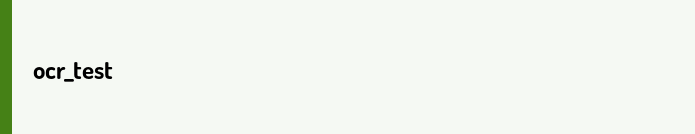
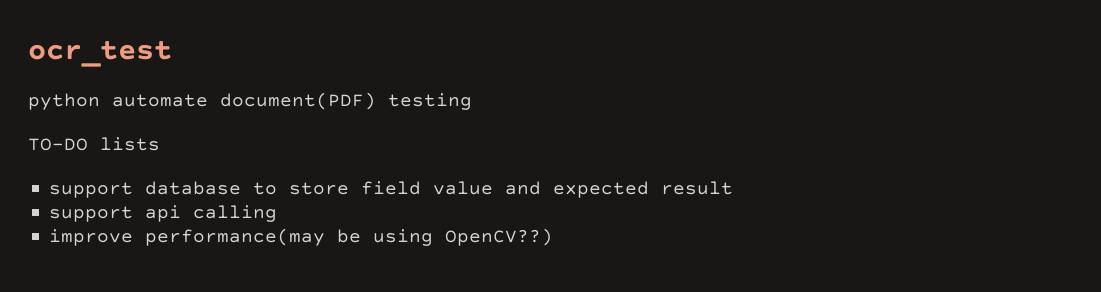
+ python automate document(PDF) testing
+ TO-DO lists
+ support database to store field value and expected result
+ support api calling
+ improve performance(may be using OpenCV??)

